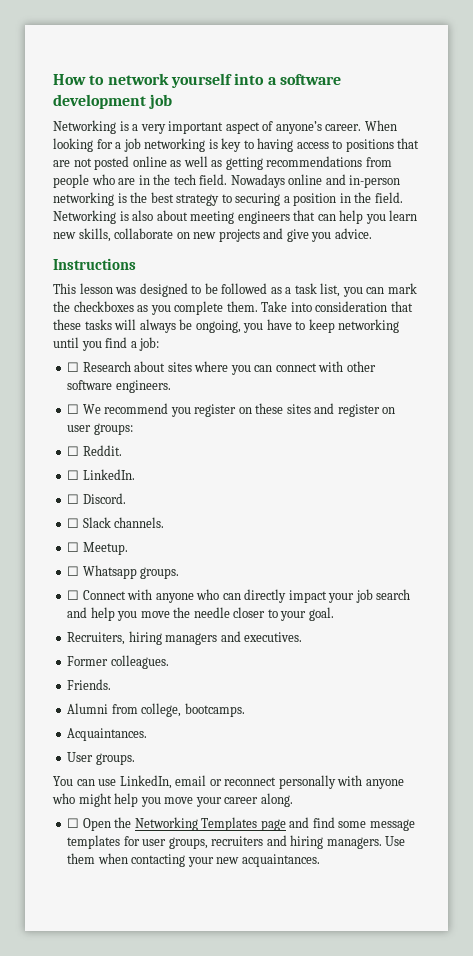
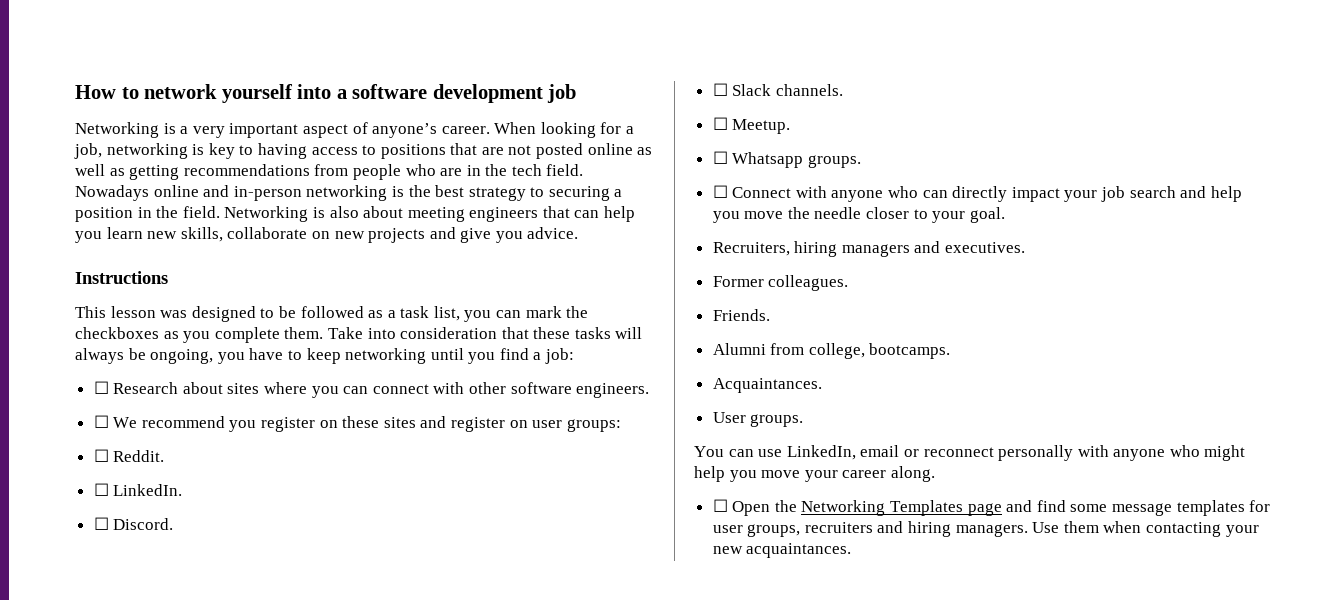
- When looking for a job networking is key to having access to positions that are not posted online as well as getting recommendations from people who are in the tech field.
+ When looking for a job, networking is key to having access to positions that are not posted online as well as getting recommendations from people who are in the tech field.

